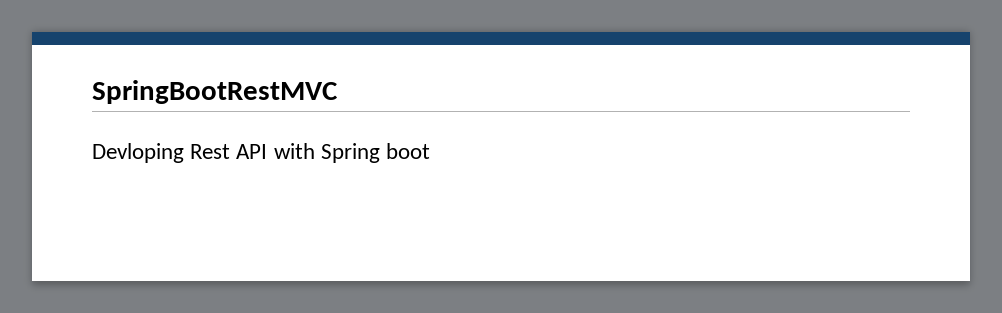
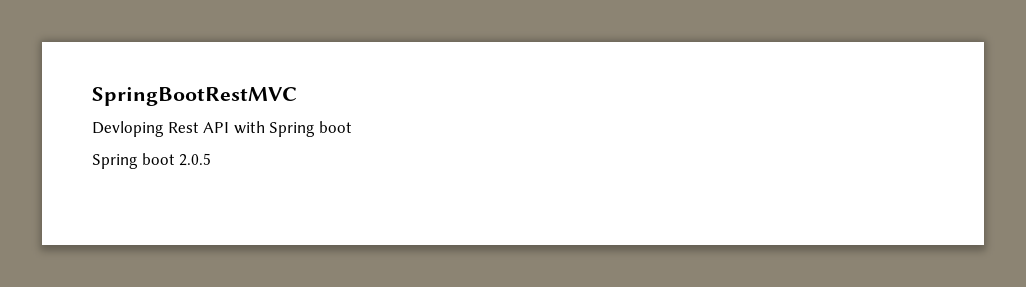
+ Spring boot 2.0.5

